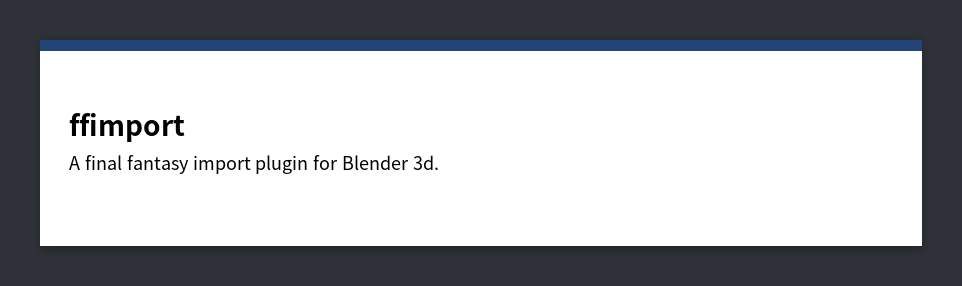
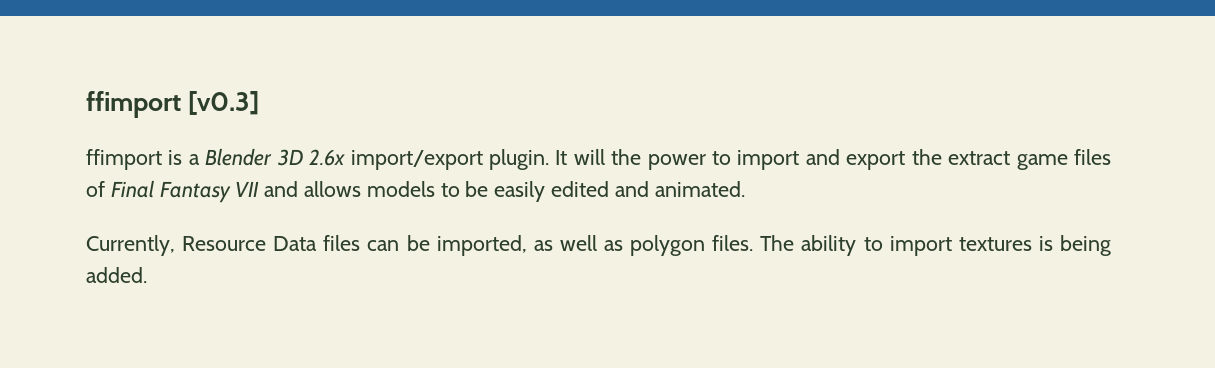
- ffimport
- A final fantasy import plugin for Blender 3d.
+ ffimport [v0.3]
+ ffimport is a Blender 3D 2.6x import/export plugin. It will the power to import and export the extract game files of Final Fantasy VII and allows models to be easily edited and animated.
+ Currently, Resource Data files can be imported, as well as polygon files. The ability to import textures is being added.

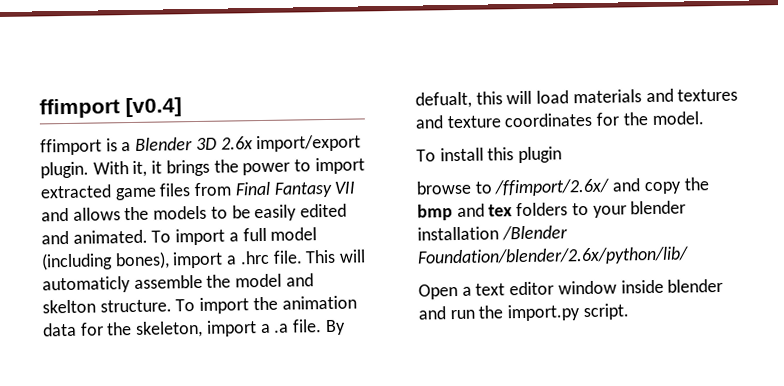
- ffimport [v0.3]
+ ffimport [v0.4]
- It will the power to import and export the extract game files of Final Fantasy VII and allows models to be easily edited and animated.
- Currently, Resource Data files can be imported, as well as polygon files. The ability to import textures is being added.
+ With it, it brings the power to import extracted game files from Final Fantasy VII and allows the models to be easily edited and animated. To import a full model (including bones), import a .hrc file. This will automaticly assemble the model and skelton structure. To import the animation data for the skeleton, import a .a file. By defualt, this will load materials and textures and texture coordinates for the model.
+ To install this plugin
+ browse to /ffimport/2.6x/ and copy the bmp and tex folders to your blender installation /Blender Foundation/blender/2.6x/python/lib/
+ Open a text editor window inside blender and run the import.py script.

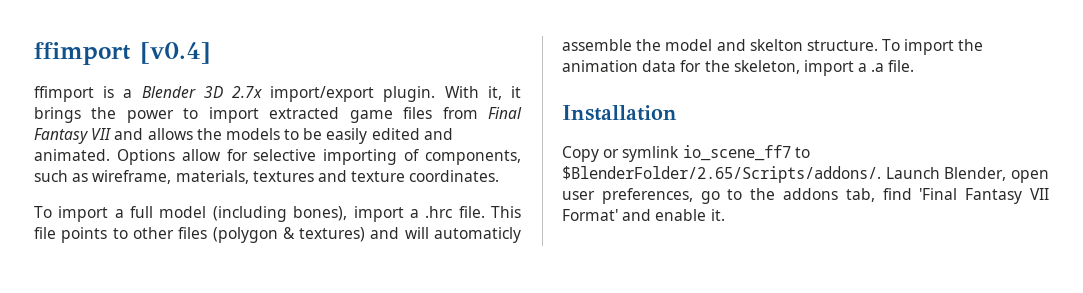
- ffimport is a Blender 3D 2.6x import/export plugin.
+ ffimport is a Blender 3D 2.7x import/export plugin.
- With it, it brings the power to import extracted game files from Final Fantasy VII and allows the models to be easily edited and animated. To import a full model (including bones), import a .hrc file.
+ With it, it brings the power to import extracted game files from Final Fantasy VII and allows the models to be easily edited and animated. Options allow for selective importing of components, such as wireframe, materials, textures and texture coordinates.
+ To import a full model (including bones), import a .hrc file.
- This will automaticly assemble the model and skelton structure.
+ This file points to other files (polygon & textures) and will automaticly assemble the model and skelton structure.
- To import the animation data for the skeleton, import a .a file. By defualt, this will load materials and textures and texture coordinates for the model.
- To install this plugin
- browse to /ffimport/2.6x/ and copy the bmp and tex folders to your blender installation /Blender Foundation/blender/2.6x/python/lib/
- Open a text editor window inside blender and run the import.py script.
+ To import the animation data for the skeleton, import a .a file.
+ Installation
+ Copy or symlink io_scene_ff7 to $BlenderFolder/2.65/Scripts/addons/. Launch Blender, open user preferences, go to the addons tab, find 'Final Fantasy VII Format' and enable it.

